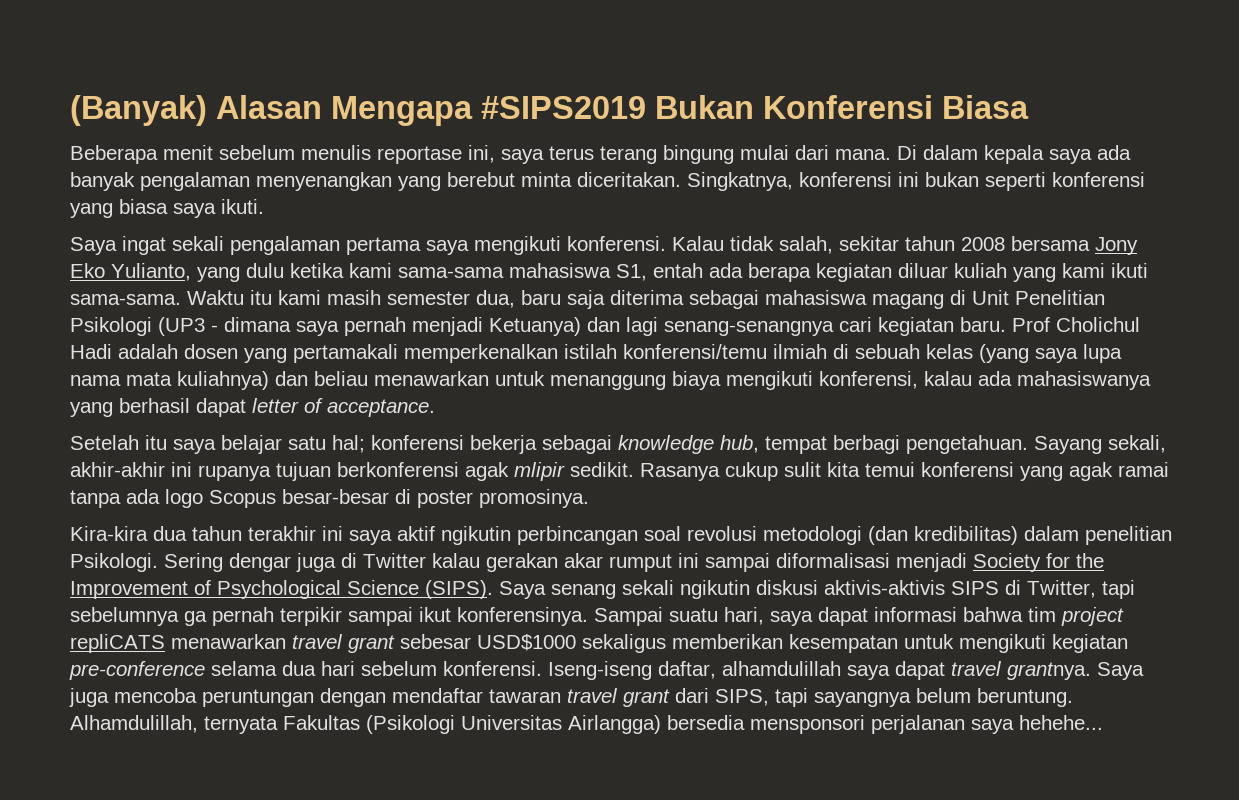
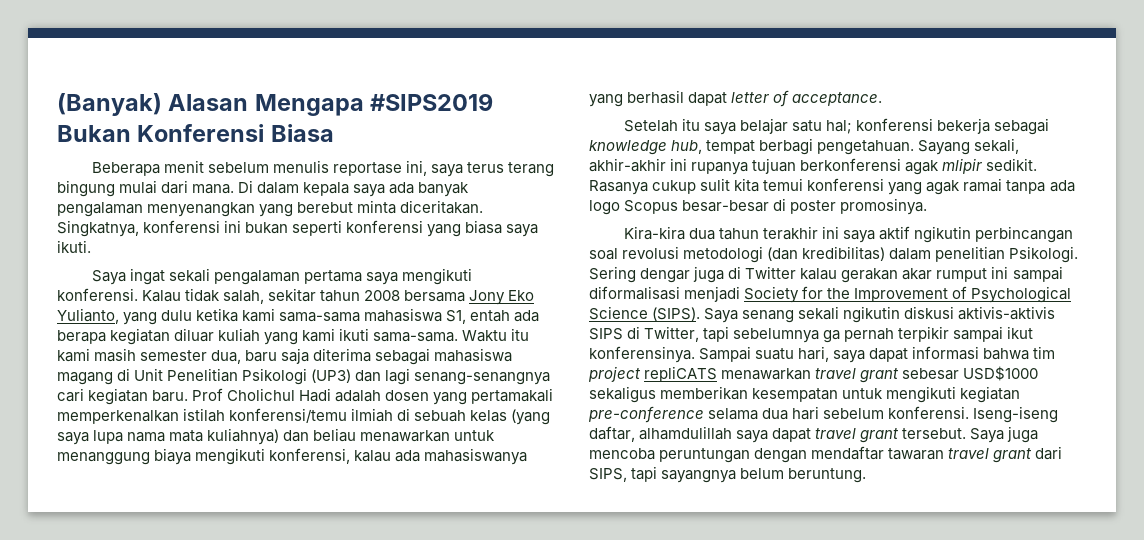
- Waktu itu kami masih semester dua, baru saja diterima sebagai mahasiswa magang di Unit Penelitian Psikologi (UP3 - dimana saya pernah menjadi Ketuanya) dan lagi senang-senangnya cari kegiatan baru.
+ Waktu itu kami masih semester dua, baru saja diterima sebagai mahasiswa magang di Unit Penelitian Psikologi (UP3) dan lagi senang-senangnya cari kegiatan baru.
- Iseng-iseng daftar, alhamdulillah saya dapat travel grantnya.
+ Iseng-iseng daftar, alhamdulillah saya dapat travel grant tersebut.
- Alhamdulillah, ternyata Fakultas (Psikologi Universitas Airlangga) bersedia mensponsori perjalanan saya hehehe...

